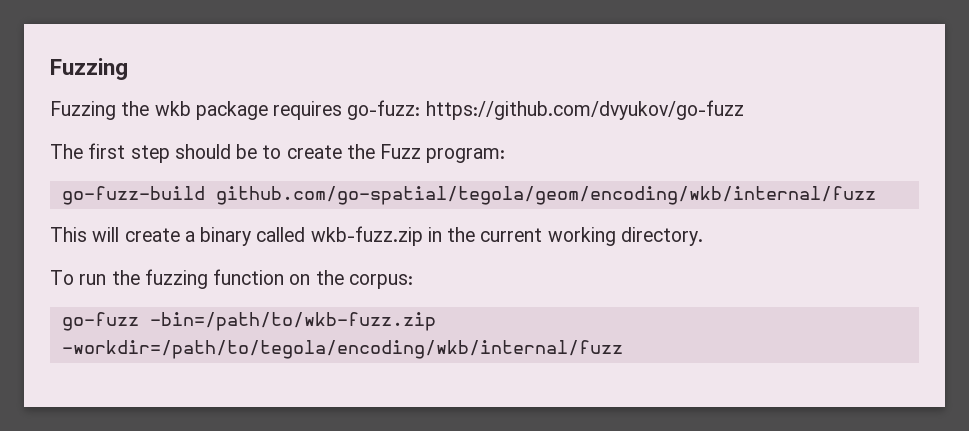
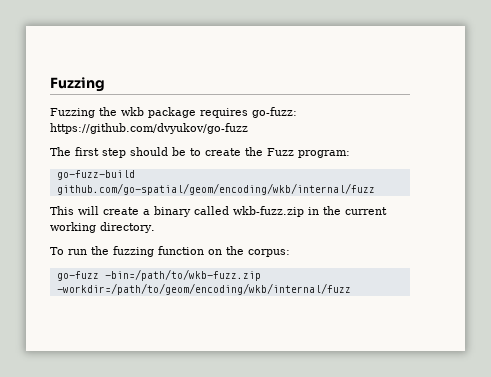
- go-fuzz-build github.com/go-spatial/tegola/geom/encoding/wkb/internal/fuzz
+ go-fuzz-build github.com/go-spatial/geom/encoding/wkb/internal/fuzz
- go-fuzz -bin=/path/to/wkb-fuzz.zip -workdir=/path/to/tegola/encoding/wkb/internal/fuzz
+ go-fuzz -bin=/path/to/wkb-fuzz.zip -workdir=/path/to/geom/encoding/wkb/internal/fuzz

